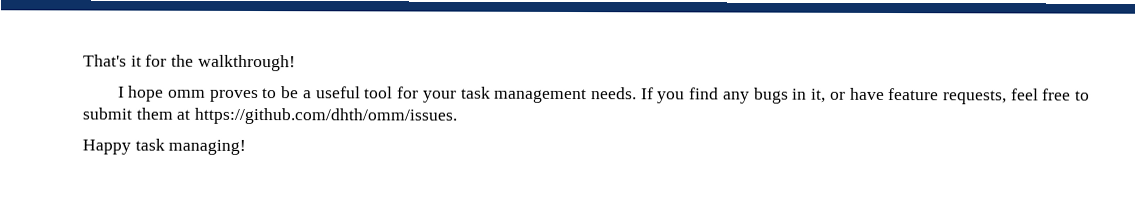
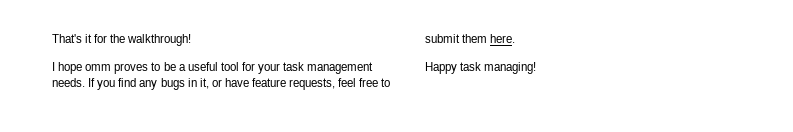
- If you find any bugs in it, or have feature requests, feel free to submit them at https://github.com/dhth/omm/issues.
+ If you find any bugs in it, or have feature requests, feel free to submit them here.

